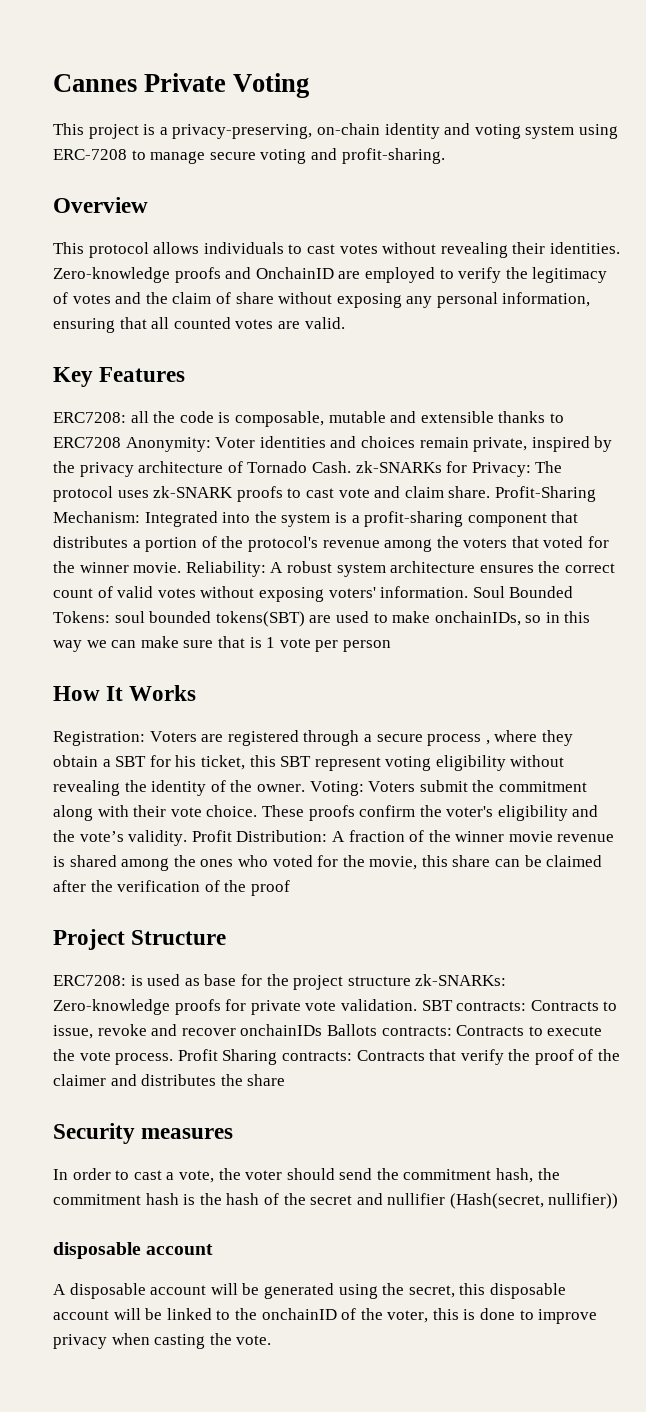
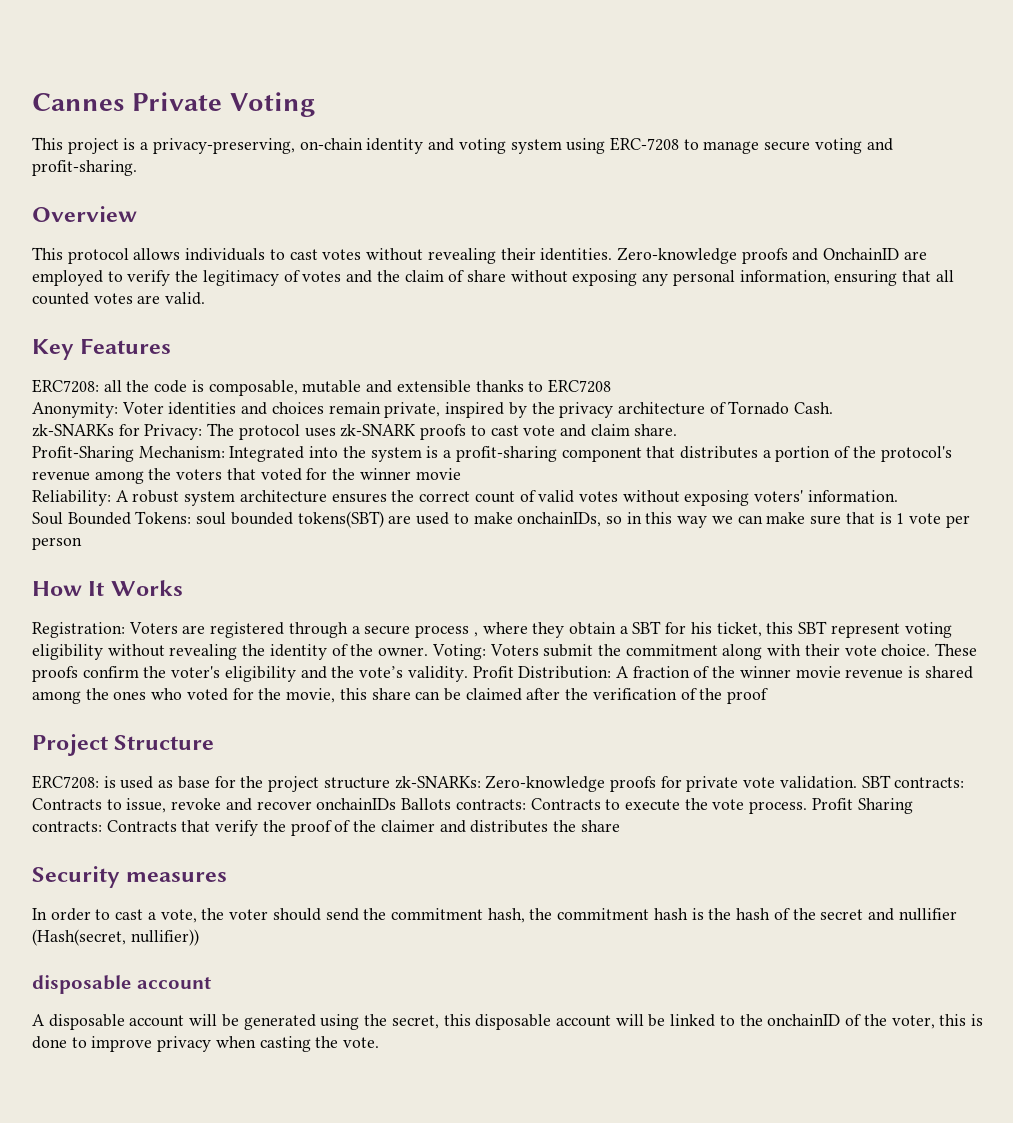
- all the code is composable, mutable and extensible thanks to ERC7208 Anonymity:
+ all the code is composable, mutable and extensible thanks to ERC7208
+ Anonymity:
- Voter identities and choices remain private, inspired by the privacy architecture of Tornado Cash. zk-SNARKs for Privacy:
+ Voter identities and choices remain private, inspired by the privacy architecture of Tornado Cash.
+ zk-SNARKs for Privacy:
- The protocol uses zk-SNARK proofs to cast vote and claim share. Profit-Sharing Mechanism:
+ The protocol uses zk-SNARK proofs to cast vote and claim share.
+ Profit-Sharing Mechanism:
- Integrated into the system is a profit-sharing component that distributes a portion of the protocol's revenue among the voters that voted for the winner movie. Reliability:
+ Integrated into the system is a profit-sharing component that distributes a portion of the protocol's revenue among the voters that voted for the winner movie
+ Reliability:
- A robust system architecture ensures the correct count of valid votes without exposing voters' information. Soul Bounded Tokens:
+ A robust system architecture ensures the correct count of valid votes without exposing voters' information.
+ Soul Bounded Tokens:

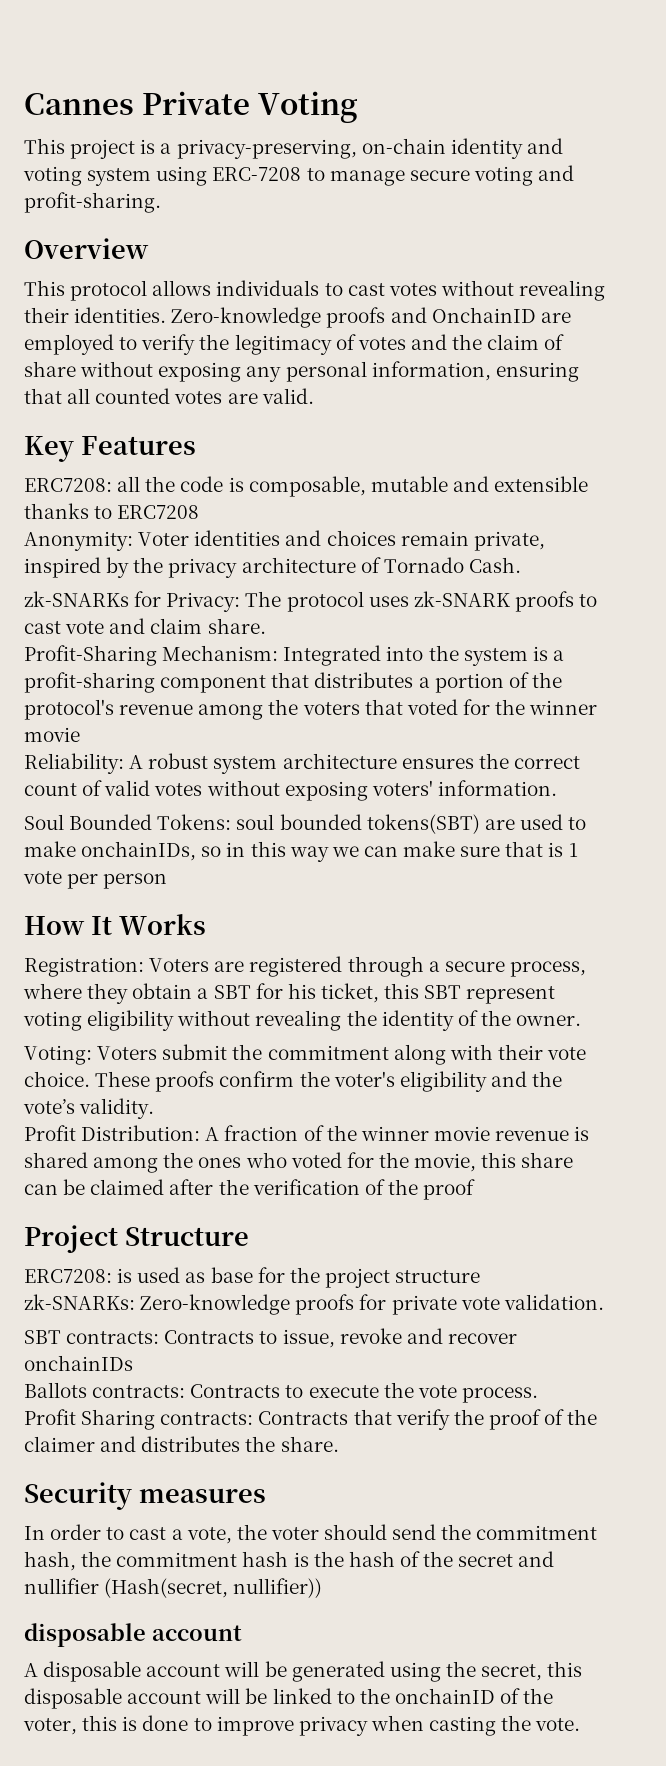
- Registration: Voters are registered through a secure process , where they obtain a SBT for his ticket, this SBT represent voting eligibility without revealing the identity of the owner. Voting: Voters submit the commitment along with their vote choice.
+ Registration: Voters are registered through a secure process, where they obtain a SBT for his ticket, this SBT represent voting eligibility without revealing the identity of the owner.
+ Voting: Voters submit the commitment along with their vote choice.
- These proofs confirm the voter's eligibility and the vote’s validity. Profit Distribution: A fraction of the winner movie revenue is shared among the ones who voted for the movie, this share can be claimed after the verification of the proof
+ These proofs confirm the voter's eligibility and the vote’s validity.
+ Profit Distribution: A fraction of the winner movie revenue is shared among the ones who voted for the movie, this share can be claimed after the verification of the proof
- ERC7208: is used as base for the project structure zk-SNARKs: Zero-knowledge proofs for private vote validation. SBT contracts: Contracts to issue, revoke and recover onchainIDs Ballots contracts: Contracts to execute the vote process. Profit Sharing contracts: Contracts that verify the proof of the claimer and distributes the share
+ ERC7208: is used as base for the project structure
+ zk-SNARKs: Zero-knowledge proofs for private vote validation.
+ SBT contracts: Contracts to issue, revoke and recover onchainIDs
+ Ballots contracts: Contracts to execute the vote process.
+ Profit Sharing contracts: Contracts that verify the proof of the claimer and distributes the share.

